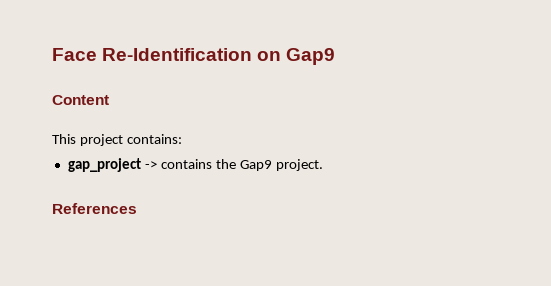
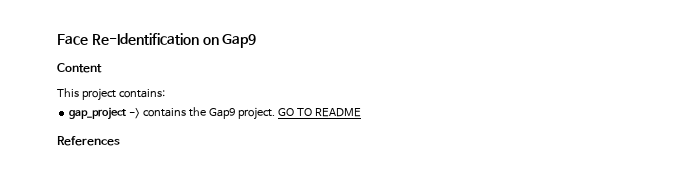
+ GO TO README

